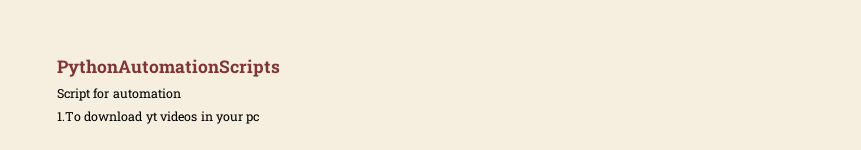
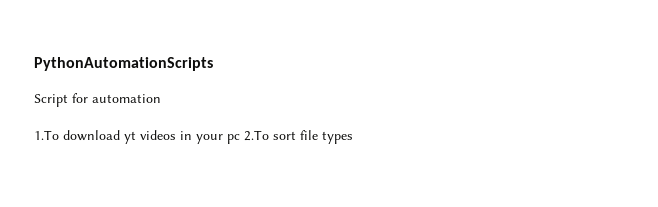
- 1.To download yt videos in your pc
+ 1.To download yt videos in your pc 2.To sort file types

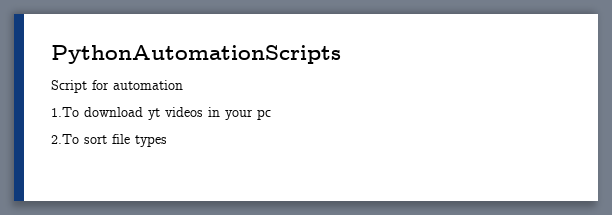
- 1.To download yt videos in your pc 2.To sort file types
+ 1.To download yt videos in your pc
+ 2.To sort file types

